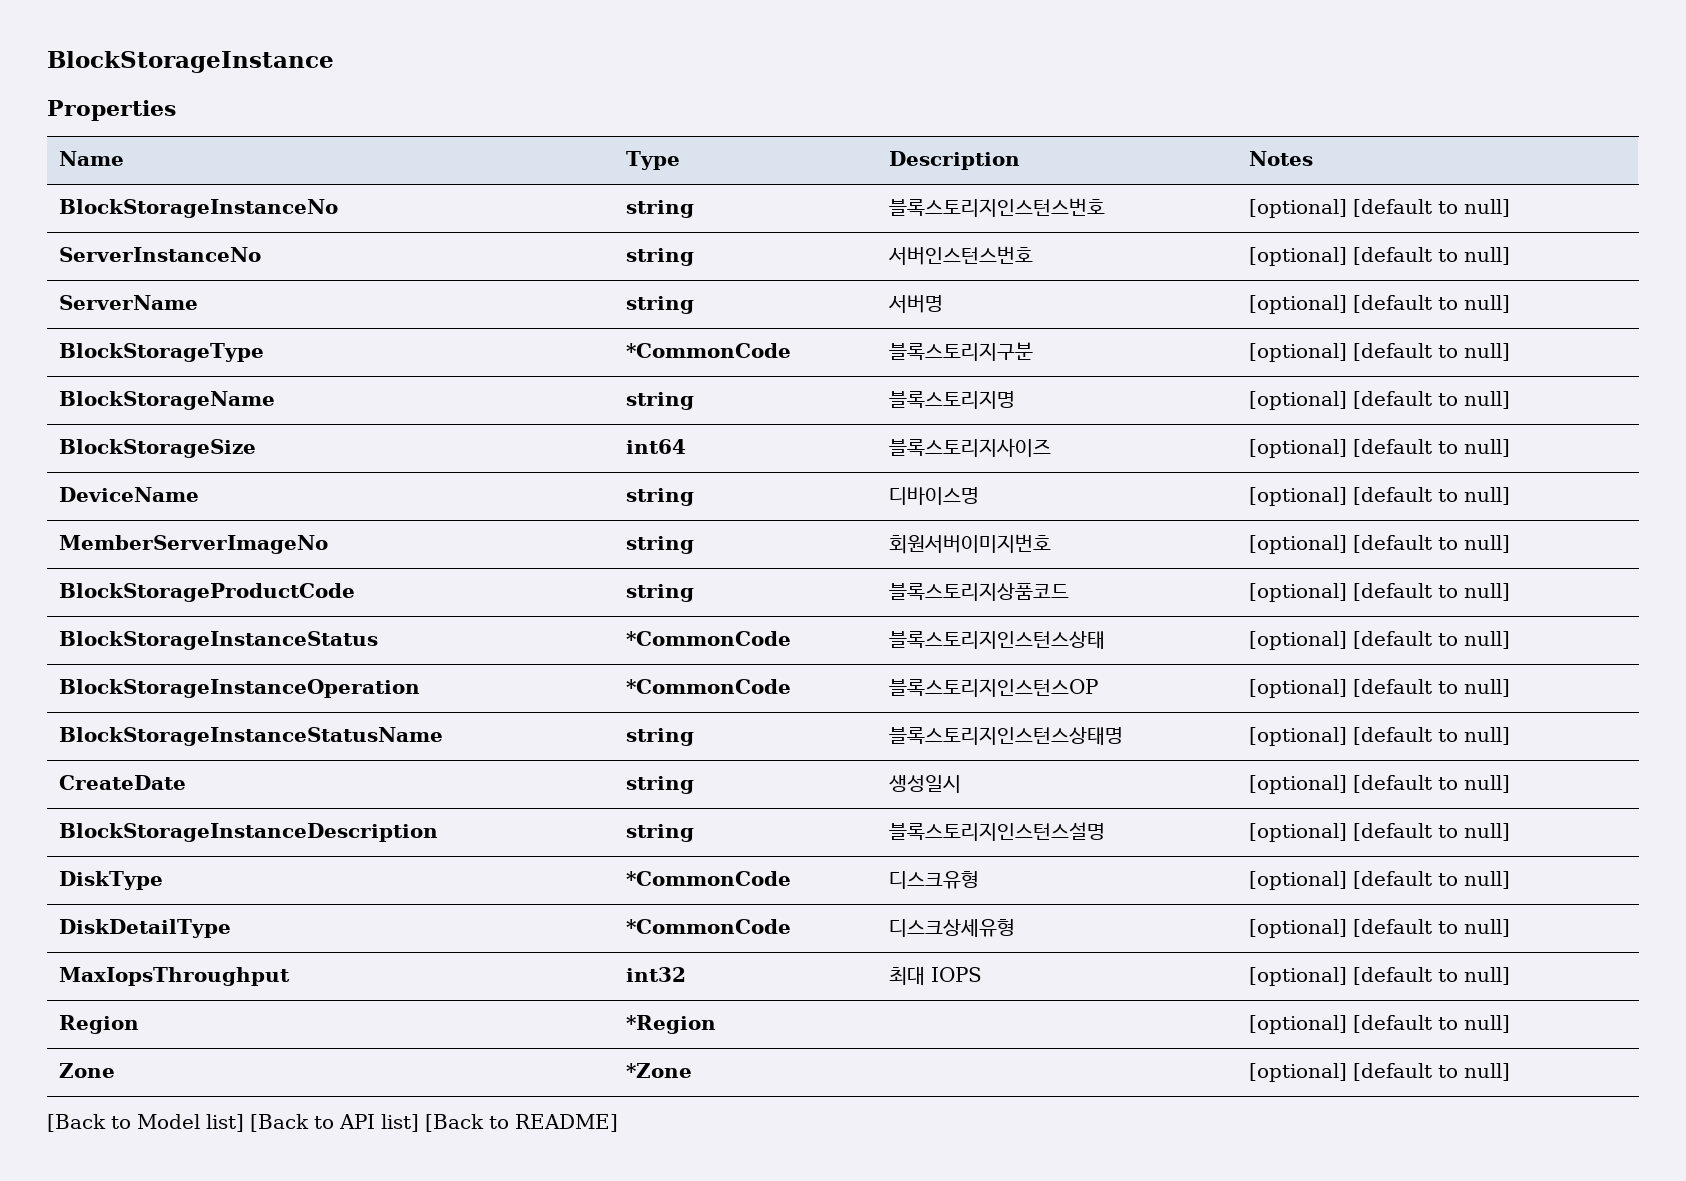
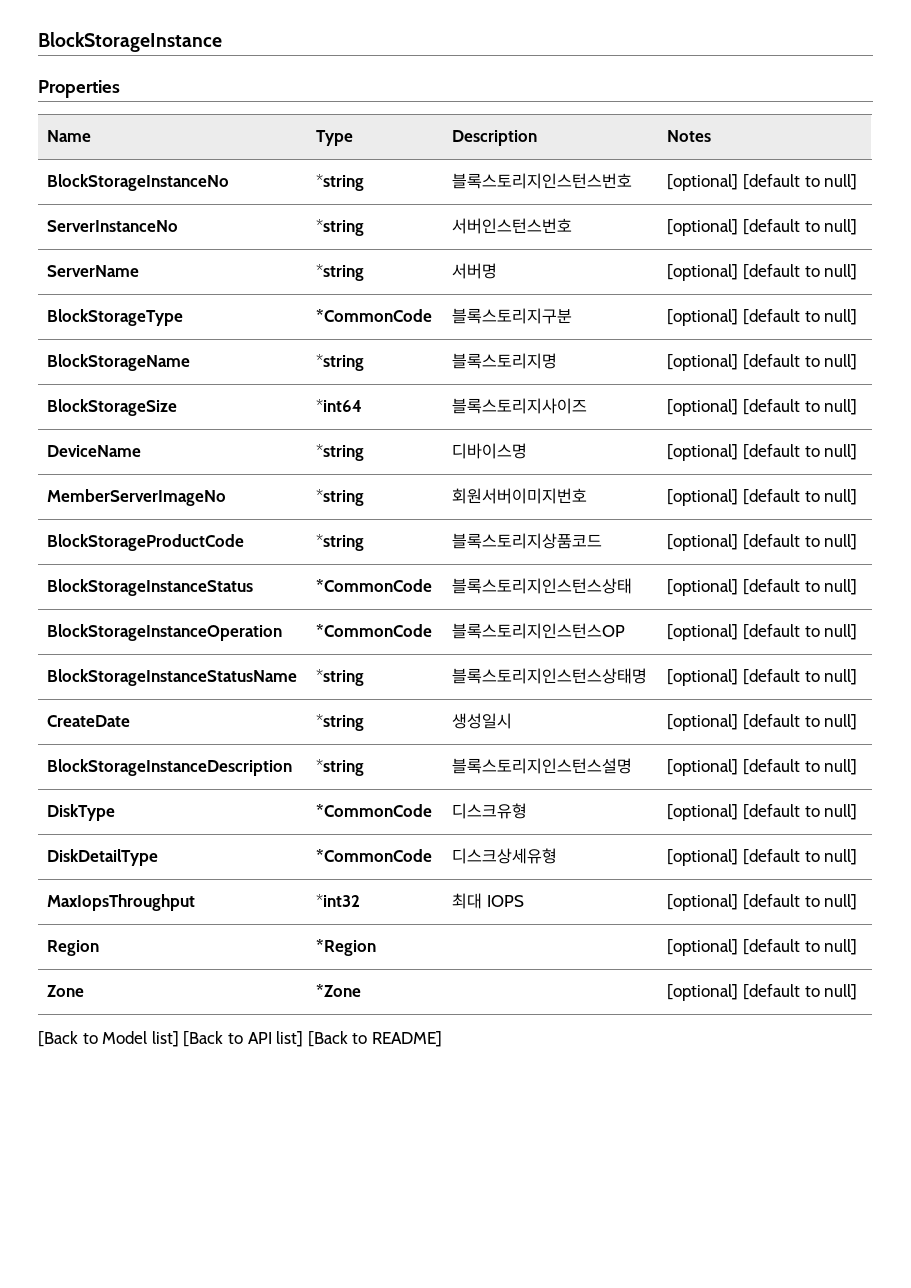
- BlockStorageInstanceNo | string | 블록스토리지인스턴스번호 | [optional] [default to null]
+ BlockStorageInstanceNo | *string | 블록스토리지인스턴스번호 | [optional] [default to null]
- ServerInstanceNo | string | 서버인스턴스번호 | [optional] [default to null]
+ ServerInstanceNo | *string | 서버인스턴스번호 | [optional] [default to null]
- ServerName | string | 서버명 | [optional] [default to null]
+ ServerName | *string | 서버명 | [optional] [default to null]
- BlockStorageName | string | 블록스토리지명 | [optional] [default to null]
+ BlockStorageName | *string | 블록스토리지명 | [optional] [default to null]
- BlockStorageSize | int64 | 블록스토리지사이즈 | [optional] [default to null]
+ BlockStorageSize | *int64 | 블록스토리지사이즈 | [optional] [default to null]
- DeviceName | string | 디바이스명 | [optional] [default to null]
+ DeviceName | *string | 디바이스명 | [optional] [default to null]
- MemberServerImageNo | string | 회원서버이미지번호 | [optional] [default to null]
+ MemberServerImageNo | *string | 회원서버이미지번호 | [optional] [default to null]
- BlockStorageProductCode | string | 블록스토리지상품코드 | [optional] [default to null]
+ BlockStorageProductCode | *string | 블록스토리지상품코드 | [optional] [default to null]
- BlockStorageInstanceStatusName | string | 블록스토리지인스턴스상태명 | [optional] [default to null]
+ BlockStorageInstanceStatusName | *string | 블록스토리지인스턴스상태명 | [optional] [default to null]
- CreateDate | string | 생성일시 | [optional] [default to null]
+ CreateDate | *string | 생성일시 | [optional] [default to null]
- BlockStorageInstanceDescription | string | 블록스토리지인스턴스설명 | [optional] [default to null]
+ BlockStorageInstanceDescription | *string | 블록스토리지인스턴스설명 | [optional] [default to null]
- MaxIopsThroughput | int32 | 최대 IOPS | [optional] [default to null]
+ MaxIopsThroughput | *int32 | 최대 IOPS | [optional] [default to null]

